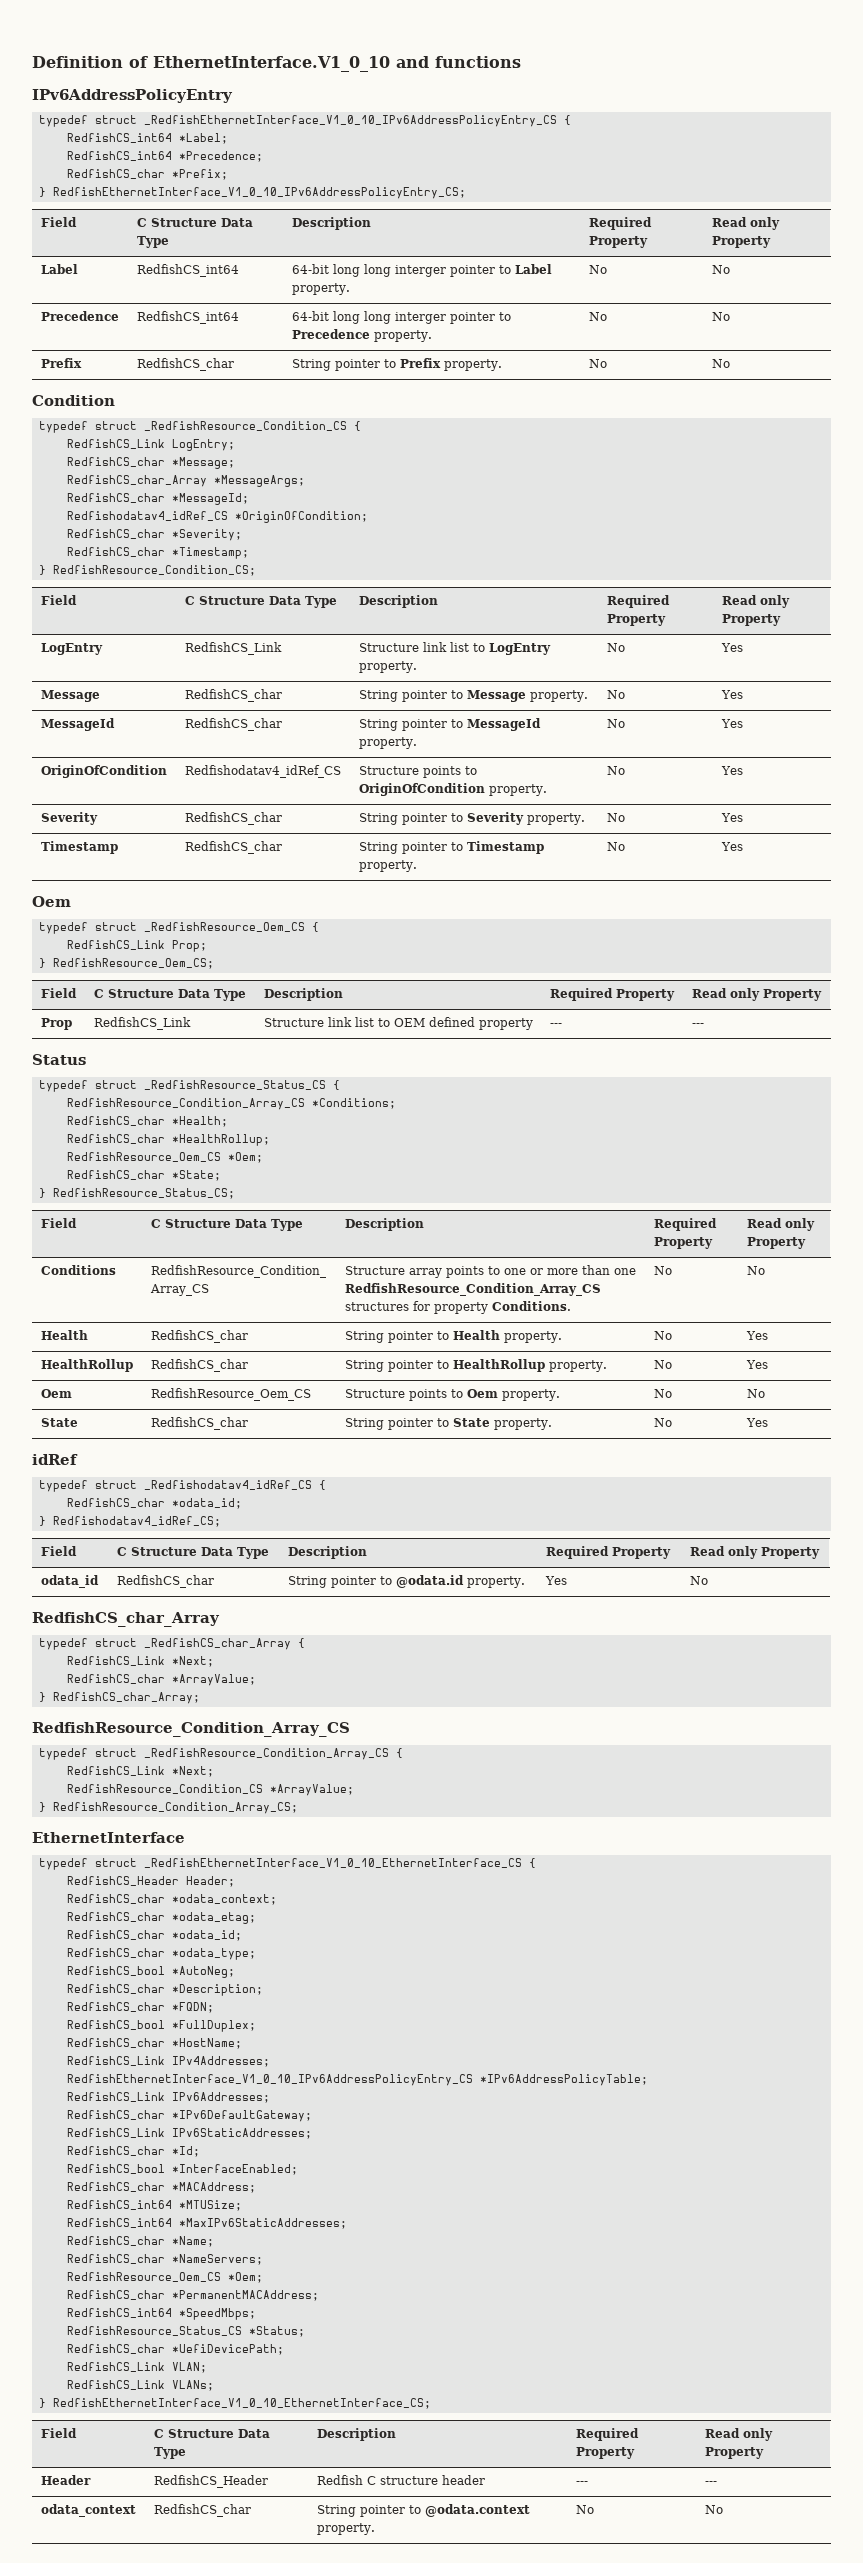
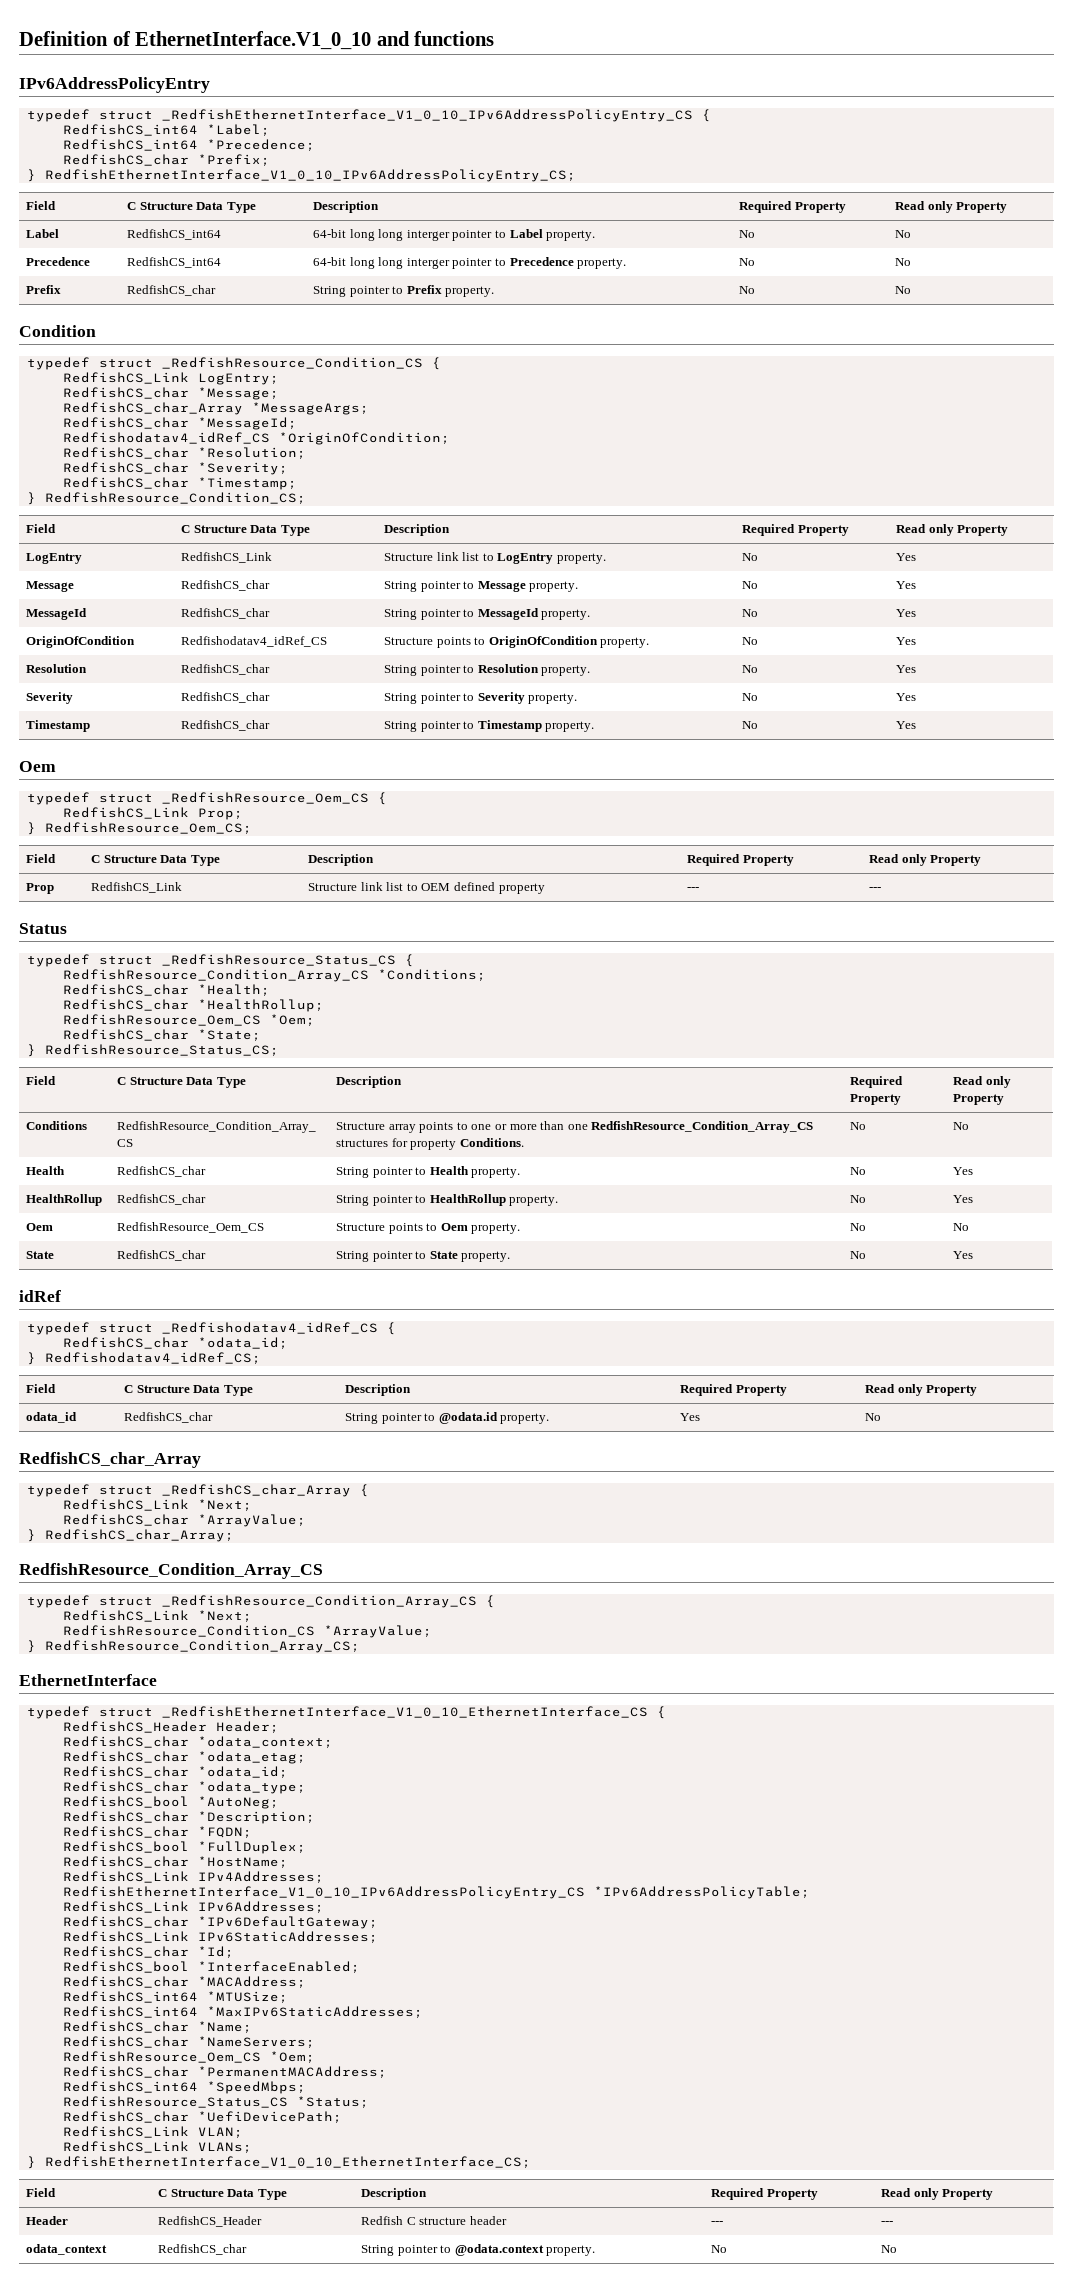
+ RedfishCS_char *Resolution;
+ Resolution | RedfishCS_char | String pointer to Resolution property. | No | Yes

